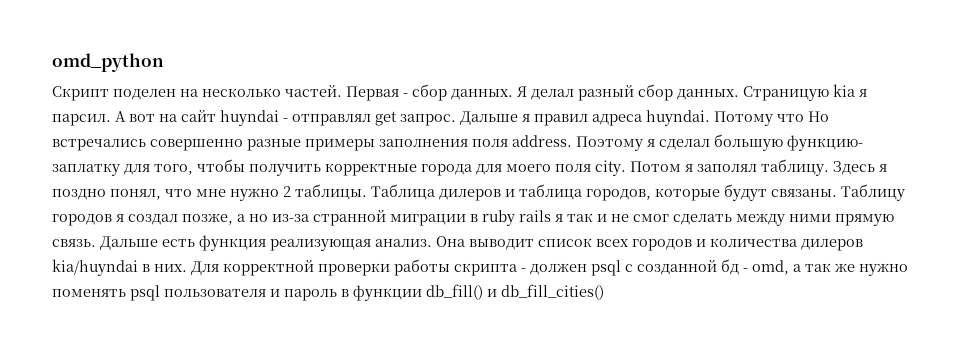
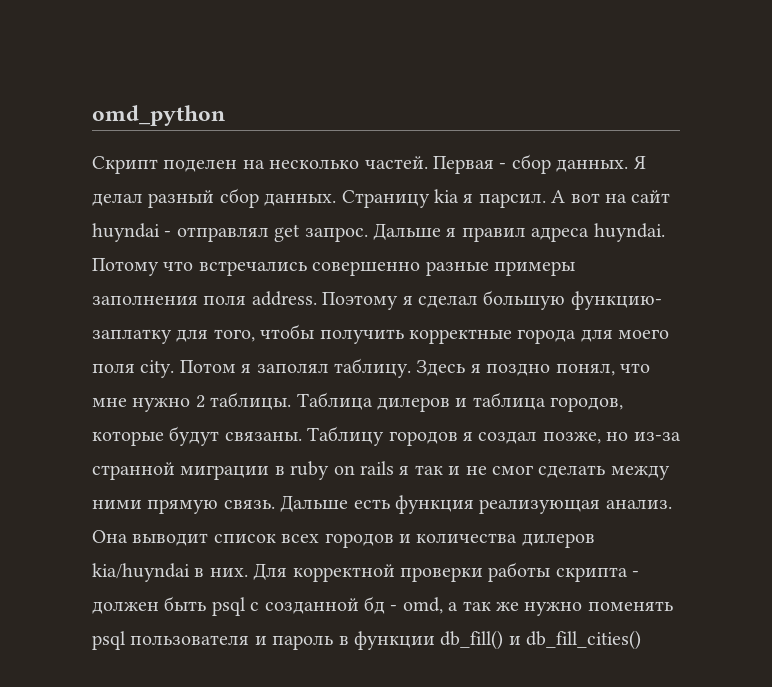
- Страницую kia я парсил.
+ Страницу kia я парсил.
- Потому что Но встречались совершенно разные примеры заполнения поля address.
+ Потому что встречались совершенно разные примеры заполнения поля address.
- Таблицу городов я создал позже, а но из-за странной миграции в ruby rails я так и не смог сделать между ними прямую связь.
+ Таблицу городов я создал позже, но из-за странной миграции в ruby on rails я так и не смог сделать между ними прямую связь.
- Для корректной проверки работы скрипта - должен psql с созданной бд - omd, а так же нужно поменять psql пользователя и пароль в функции db_fill() и db_fill_cities()
+ Для корректной проверки работы скрипта - должен быть psql с созданной бд - omd, а так же нужно поменять psql пользователя и пароль в функции db_fill() и db_fill_cities()

